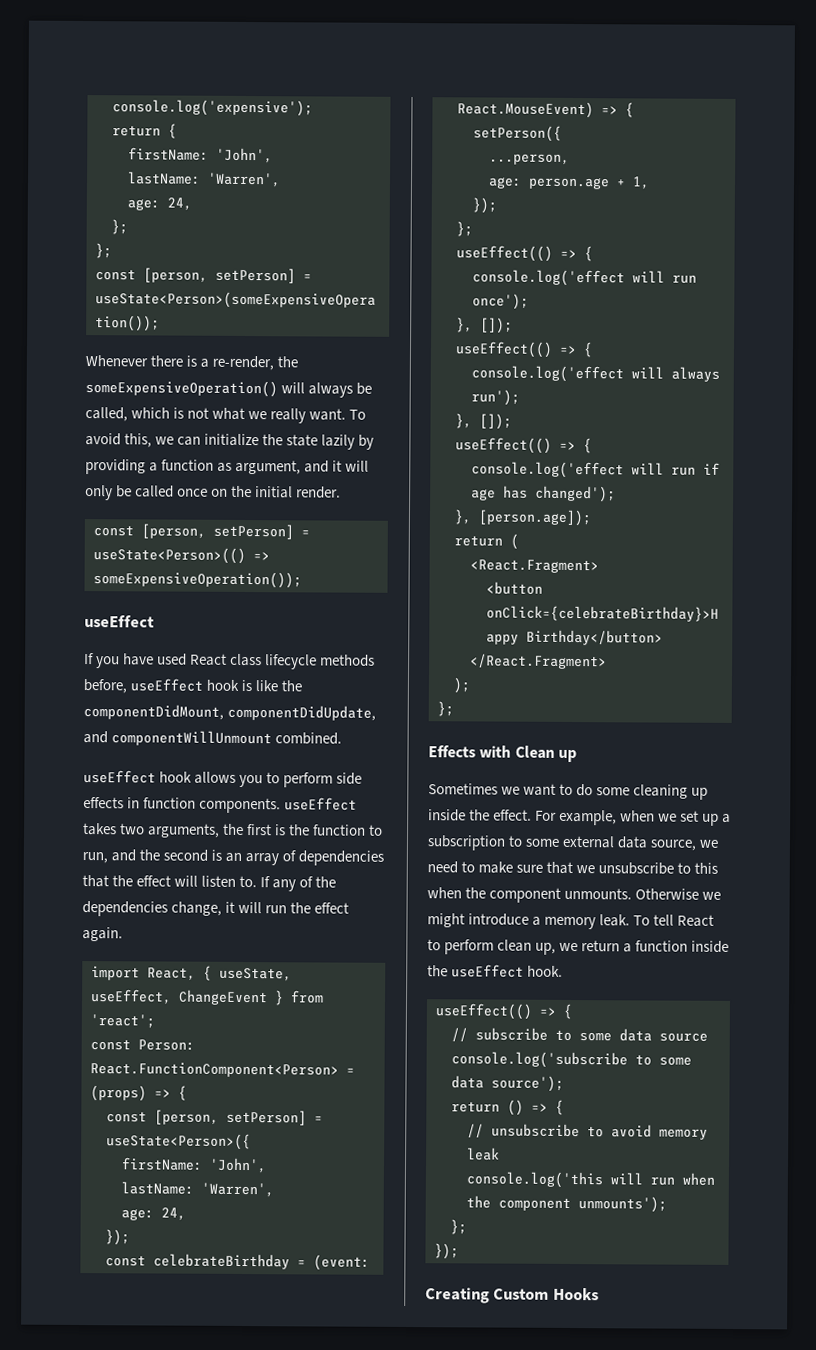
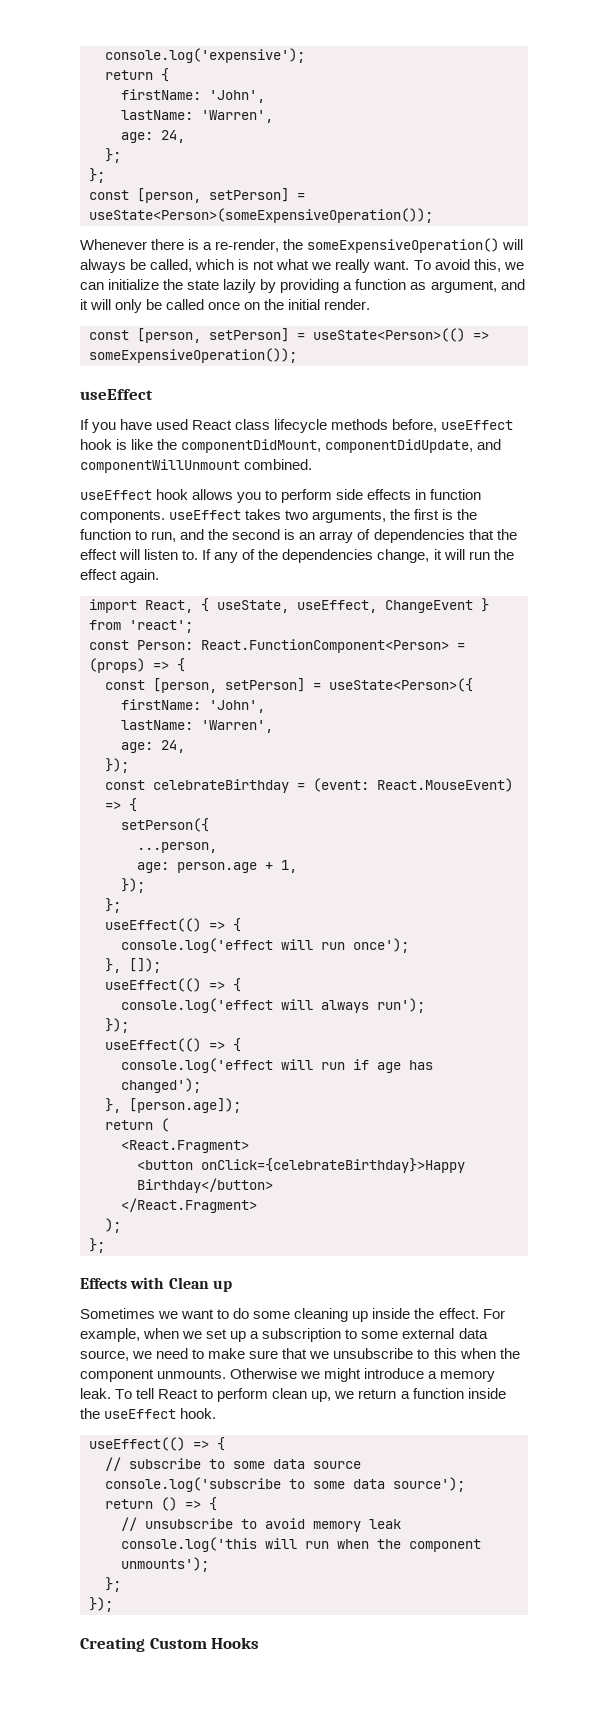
  console.log('effect will always run');
- }, []);
+ });

